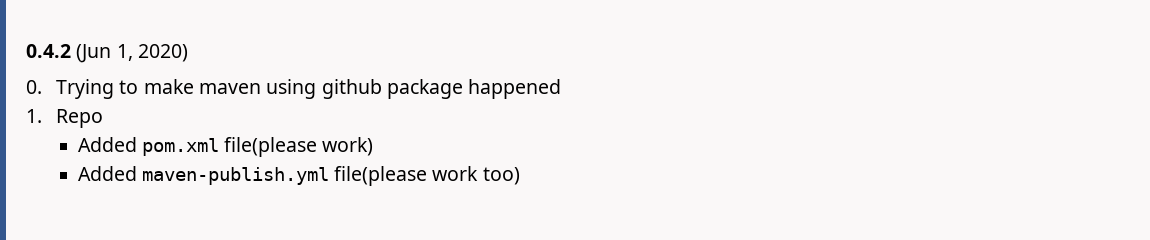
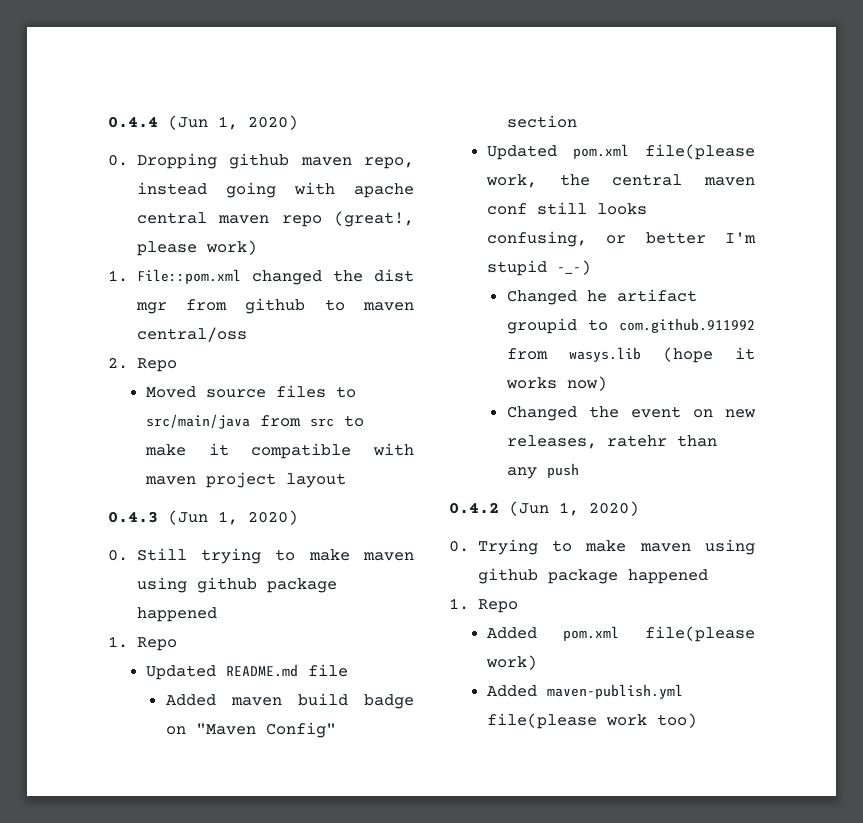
+ 0.4.4 (Jun 1, 2020)
+ 0. Dropping github maven repo, instead going with apache central maven repo (great!, please work)
+ 1. File::pom.xml changed the dist mgr from github to maven central/oss
+ 2. Repo
+ Moved source files to src/main/java from src to make it compatible with maven project layout
+ 0.4.3 (Jun 1, 2020)
+ 0. Still trying to make maven using github package happened
+ 1. Repo
+ Updated README.md file
+ Added maven build badge on "Maven Config" section
+ Updated pom.xml file(please work, the central maven conf still looks confusing, or better I'm stupid -_-)
+ Changed he artifact groupid to com.github.911992 from wasys.lib (hope it works now)
+ Changed the event on new releases, ratehr than any push

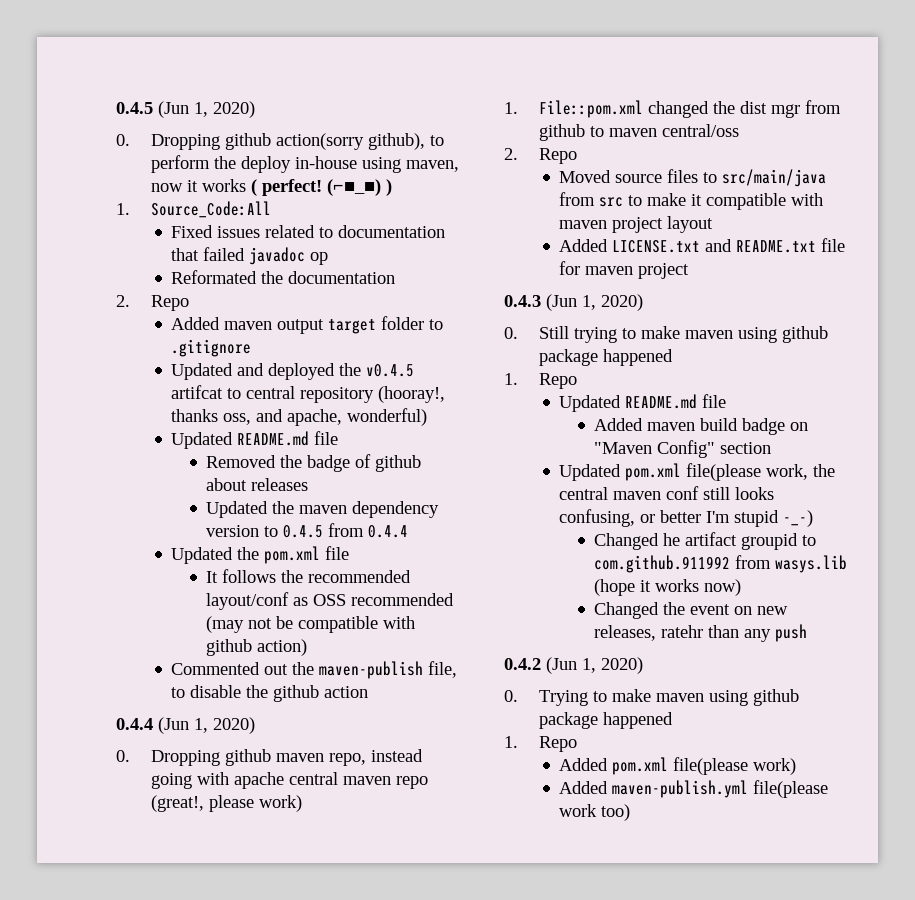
+ 0.4.5 (Jun 1, 2020)
+ 0. Dropping github action(sorry github), to perform the deploy in-house using maven, now it works ( perfect! (⌐■_■) )
+ 1. Source_Code:All
+ Fixed issues related to documentation that failed javadoc op
+ Reformated the documentation
+ 2. Repo
+ Added maven output target folder to .gitignore
+ Updated and deployed the v0.4.5 artifcat to central repository (hooray!, thanks oss, and apache, wonderful)
+ Updated README.md file
+ Removed the badge of github about releases
+ Updated the maven dependency version to 0.4.5 from 0.4.4
+ Updated the pom.xml file
+ It follows the recommended layout/conf as OSS recommended (may not be compatible with github action)
+ Commented out the maven-publish file, to disable the github action
+ Added LICENSE.txt and README.txt file for maven project

